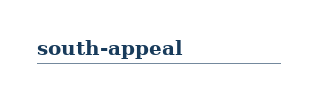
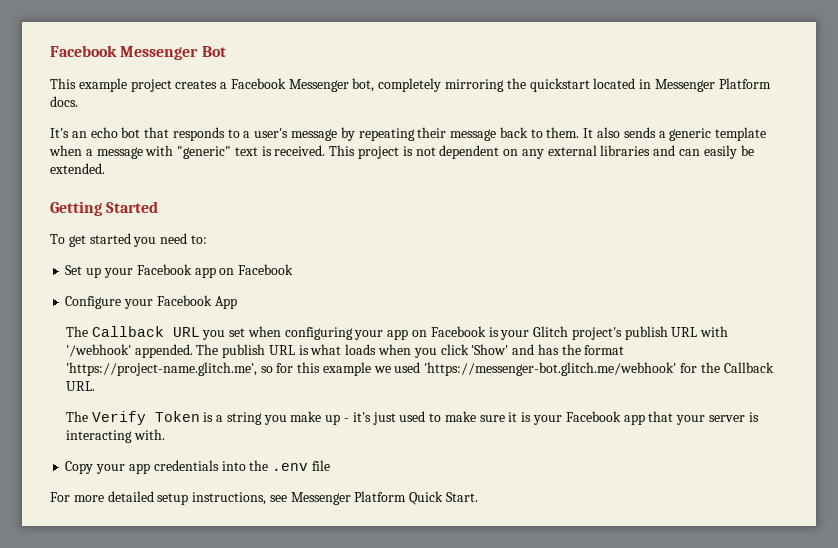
- south-appeal
+ Facebook Messenger Bot
+ This example project creates a Facebook Messenger bot, completely mirroring the quickstart located in Messenger Platform docs.
+ It's an echo bot that responds to a user's message by repeating their message back to them. It also sends a generic template when a message with "generic" text is received. This project is not dependent on any external libraries and can easily be extended.
+ Getting Started
+ To get started you need to:
+ Set up your Facebook app on Facebook
+ Configure your Facebook App
+ The Callback URL you set when configuring your app on Facebook is your Glitch project's publish URL with '/webhook' appended. The publish URL is what loads when you click 'Show' and has the format 'https://project-name.glitch.me', so for this example we used 'https://messenger-bot.glitch.me/webhook' for the Callback URL.
+ The Verify Token is a string you make up - it's just used to make sure it is your Facebook app that your server is interacting with.
+ Copy your app credentials into the .env file
+ For more detailed setup instructions, see Messenger Platform Quick Start.

